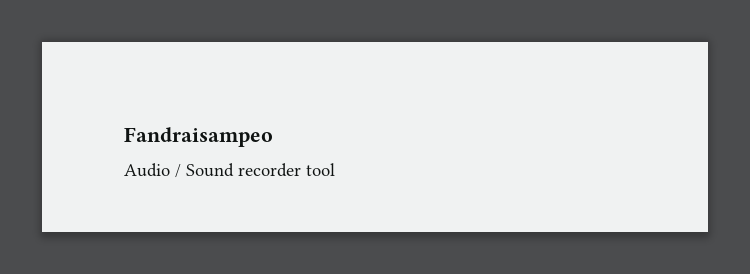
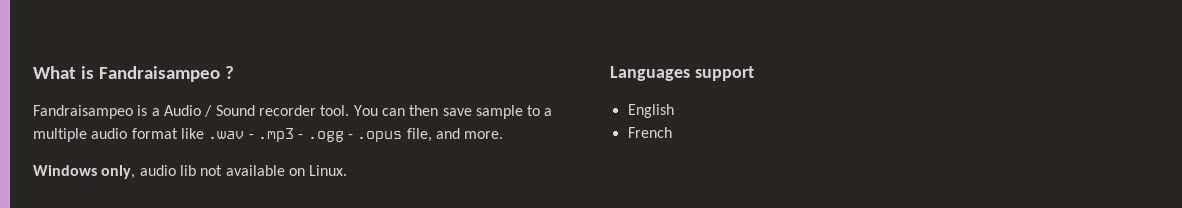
- Fandraisampeo
- Audio / Sound recorder tool
+ What is Fandraisampeo ?
+ Fandraisampeo is a Audio / Sound recorder tool. You can then save sample to a multiple audio format like .wav - .mp3 - .ogg - .opus file, and more.
+ Windows only, audio lib not available on Linux.
+ Languages support
+ English
+ French

